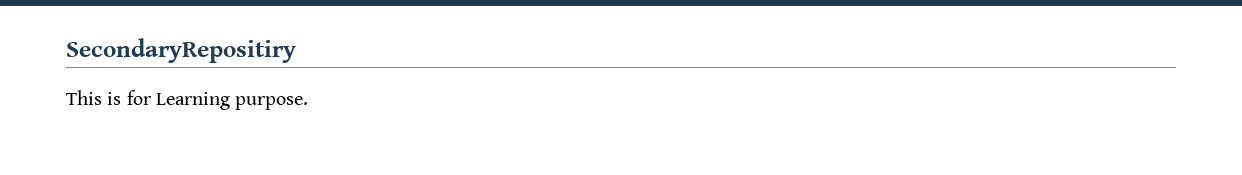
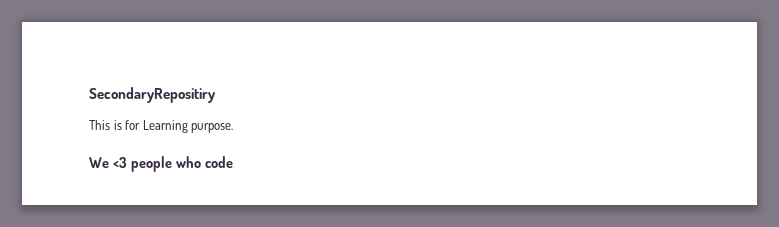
+ We <3 people who code

